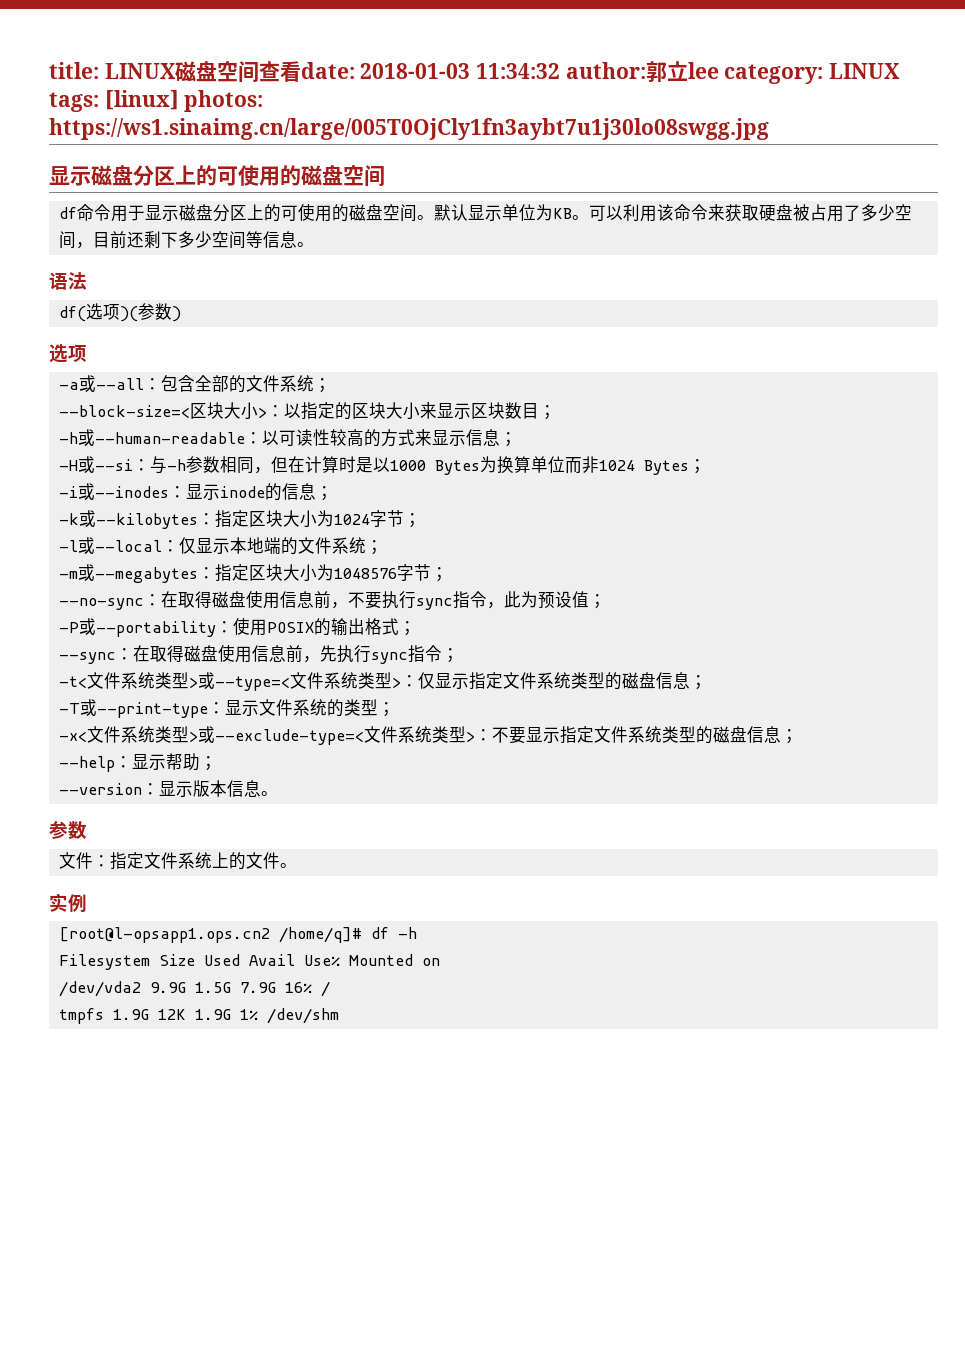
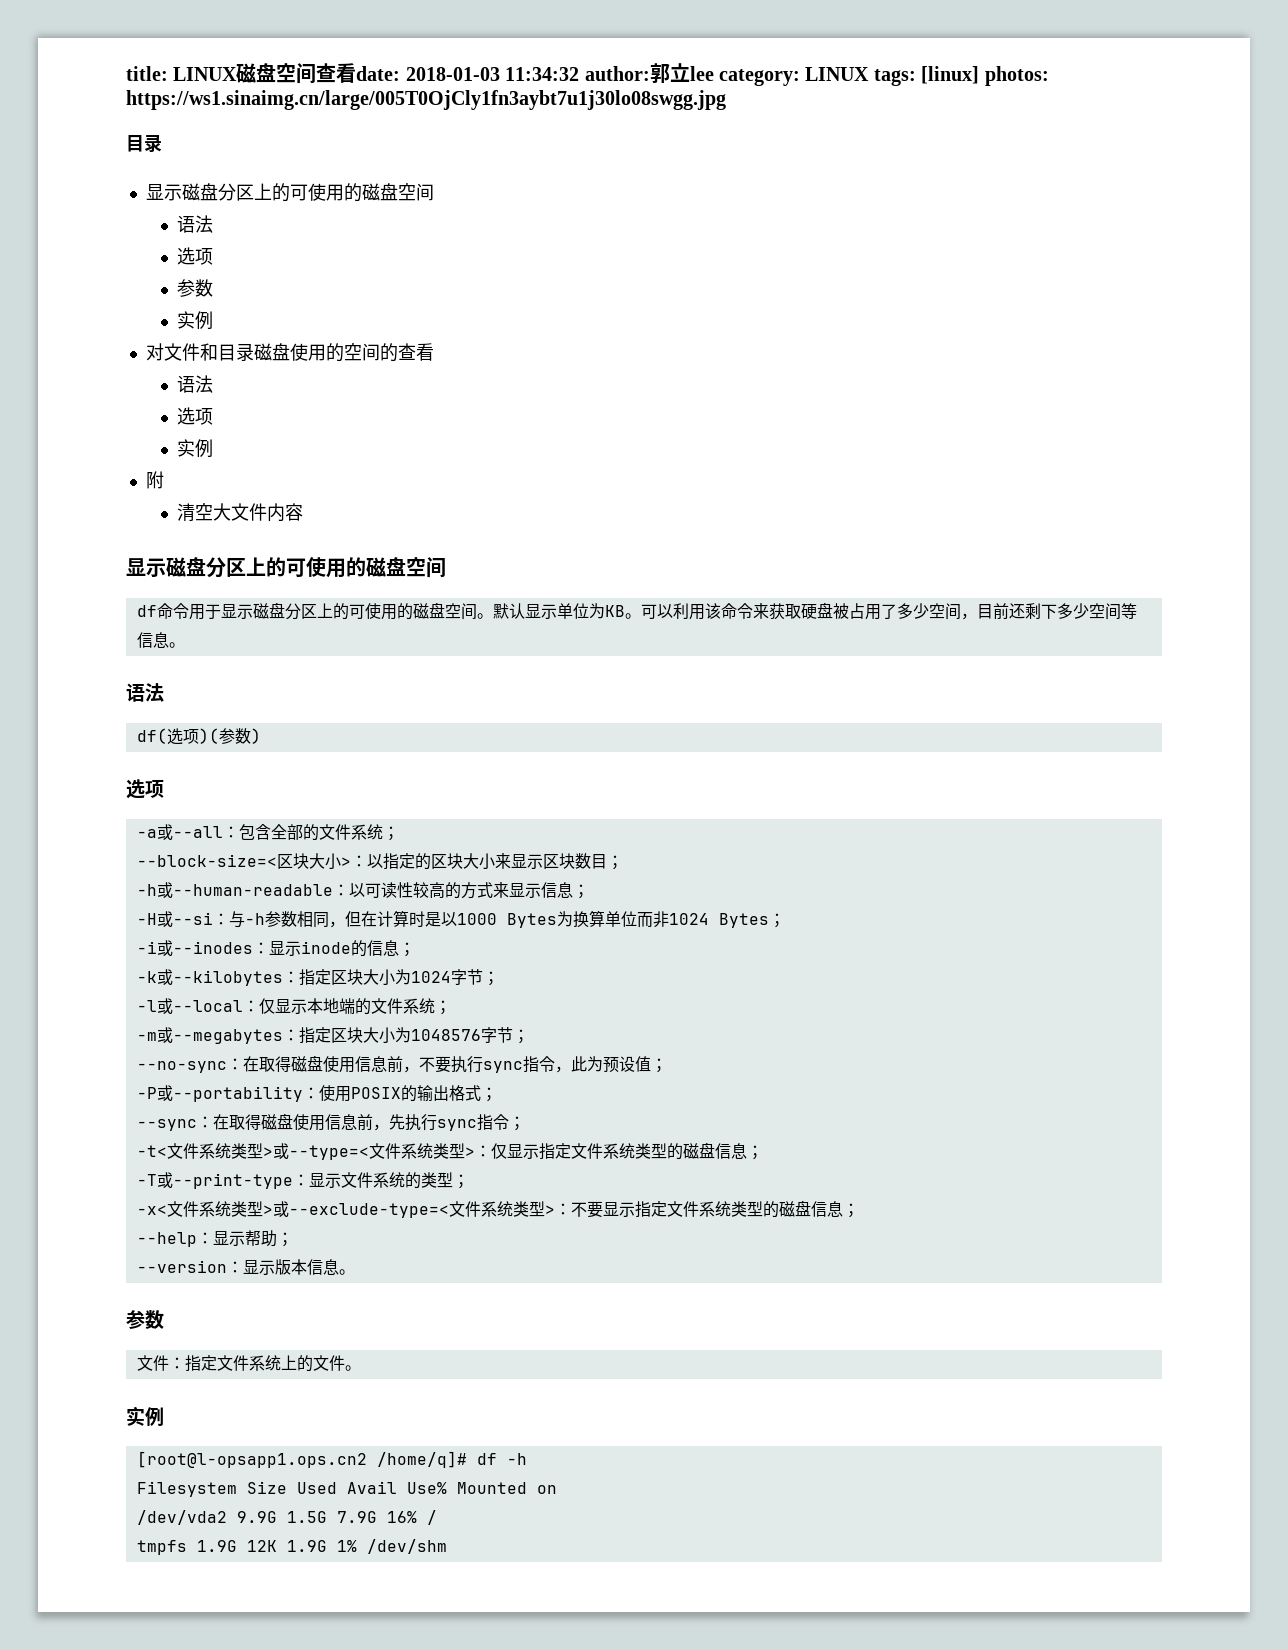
  title: LINUX磁盘空间查看date: 2018-01-03 11:34:32 author:郭立lee category: LINUX tags: [linux] photos: https://ws1.sinaimg.cn/large/005T0OjCly1fn3aybt7u1j30lo08swgg.jpg
+ 目录
+ 显示磁盘分区上的可使用的磁盘空间
+ 语法
+ 选项
+ 参数
+ 实例
+ 对文件和目录磁盘使用的空间的查看
+ 语法
+ 选项
+ 实例
+ 附
+ 清空大文件内容

